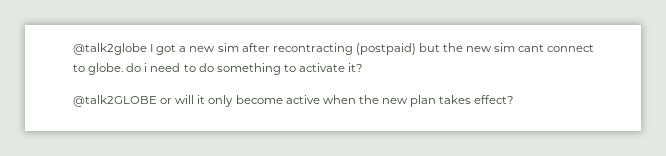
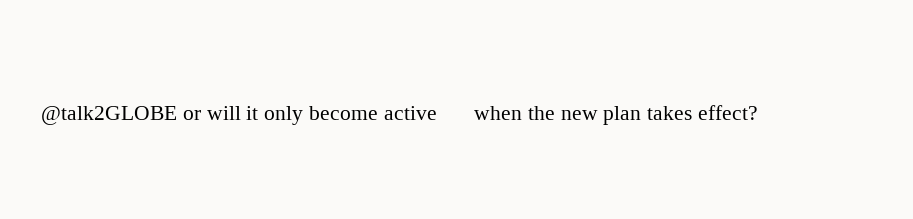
- @talk2globe I got a new sim after recontracting (postpaid) but the new sim cant connect to globe. do i need to do something to activate it?

